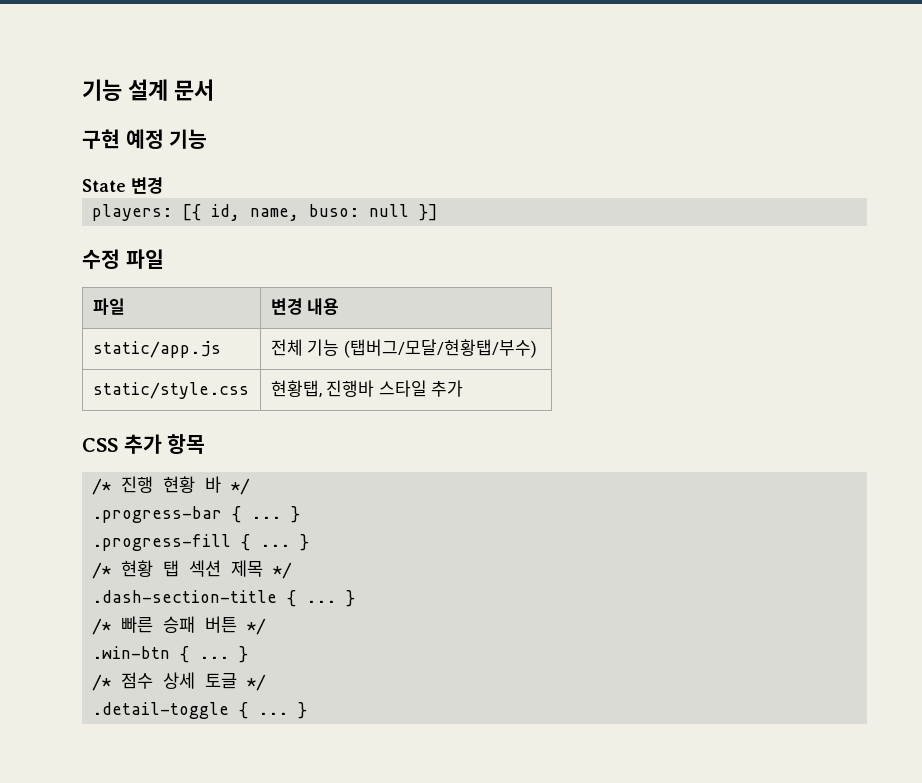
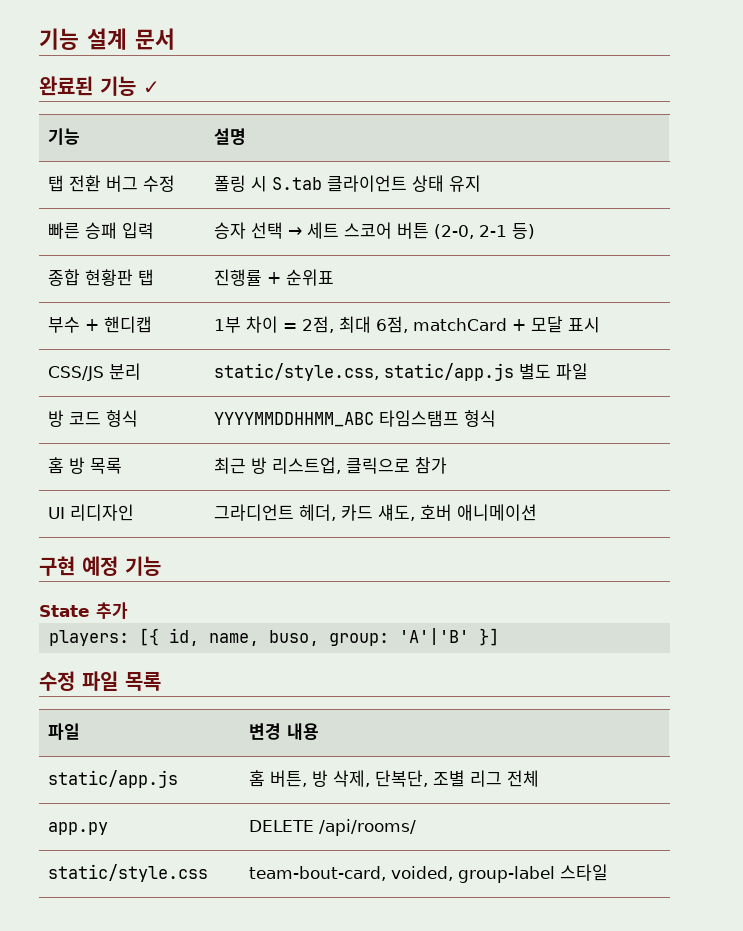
+ 완료된 기능 ✓
+ 기능 | 설명
+ 탭 전환 버그 수정 | 폴링 시 S.tab 클라이언트 상태 유지
+ 빠른 승패 입력 | 승자 선택 → 세트 스코어 버튼 (2-0, 2-1 등)
+ 종합 현황판 탭 | 진행률 + 순위표
+ 부수 + 핸디캡 | 1부 차이 = 2점, 최대 6점, matchCard + 모달 표시
+ CSS/JS 분리 | static/style.css, static/app.js 별도 파일
+ 방 코드 형식 | YYYYMMDDHHMM_ABC 타임스탬프 형식
+ 홈 방 목록 | 최근 방 리스트업, 클릭으로 참가
+ UI 리디자인 | 그라디언트 헤더, 카드 섀도, 호버 애니메이션
- State 변경
+ State 추가
- players: [{ id, name, buso: null }]
+ players: [{ id, name, buso, group: 'A'|'B' }]
- 수정 파일
+ 수정 파일 목록
- static/app.js | 전체 기능 (탭버그/모달/현황탭/부수)
- static/style.css | 현황탭, 진행바 스타일 추가
- CSS 추가 항목
- /* 진행 현황 바 */
- .progress-bar { ... }
- .progress-fill { ... }
- /* 현황 탭 섹션 제목 */
- .dash-section-title { ... }
- /* 빠른 승패 버튼 */
- .win-btn { ... }
- /* 점수 상세 토글 */
- .detail-toggle { ... }
+ static/app.js | 홈 버튼, 방 삭제, 단복단, 조별 리그 전체
+ app.py | DELETE /api/rooms/
+ static/style.css | team-bout-card, voided, group-label 스타일

